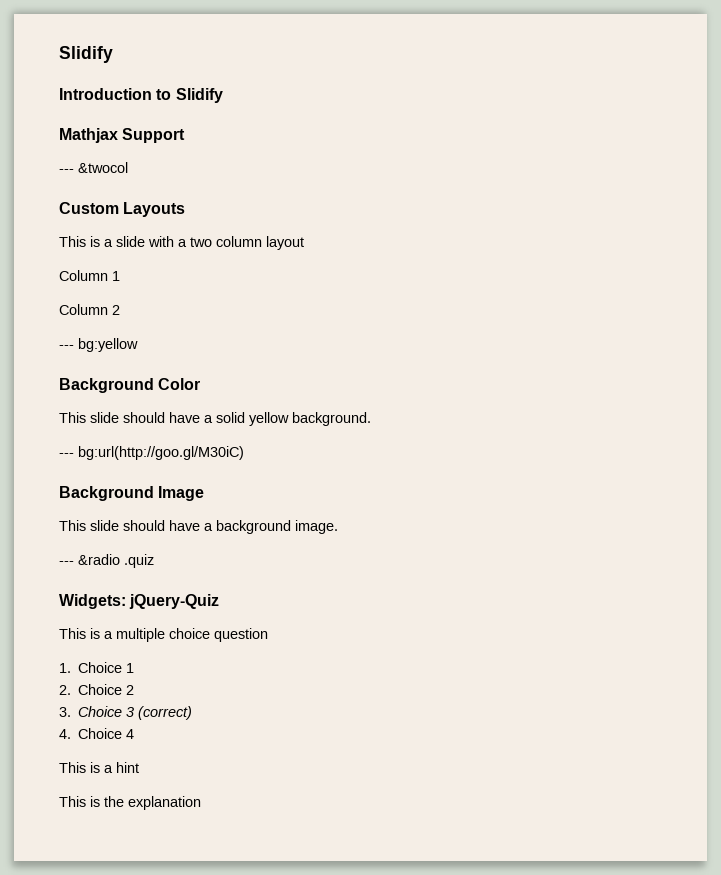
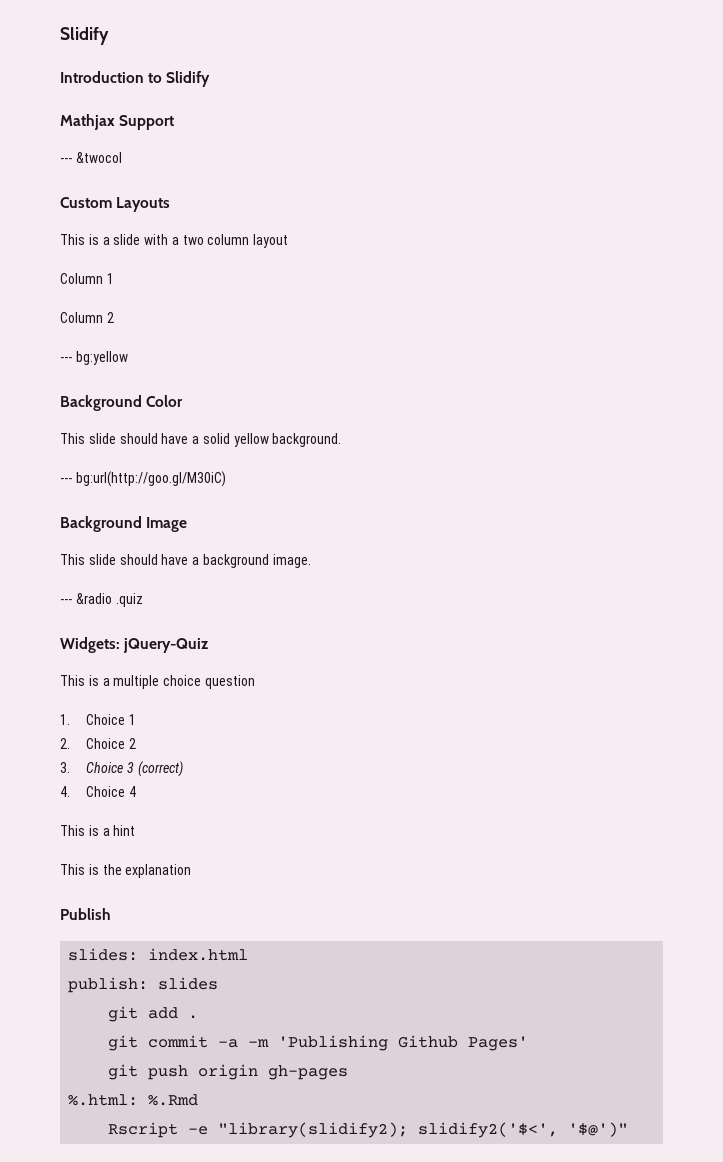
+ Publish
+ slides: index.html
+ publish: slides
+ git add .
+ git commit -a -m 'Publishing Github Pages'
+ git push origin gh-pages
+ %.html: %.Rmd
+ Rscript -e "library(slidify2); slidify2('$<', '$@')"

